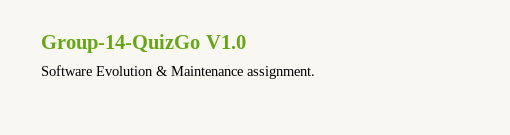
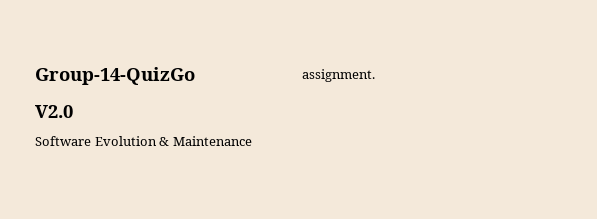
- Group-14-QuizGo V1.0
+ Group-14-QuizGo
+ V2.0

